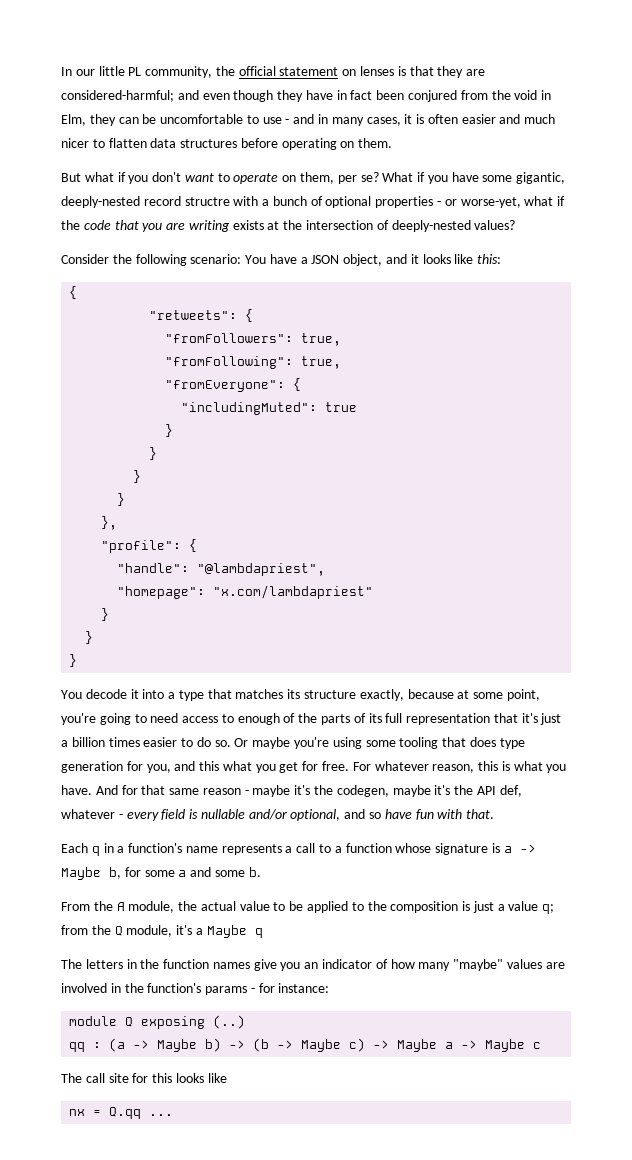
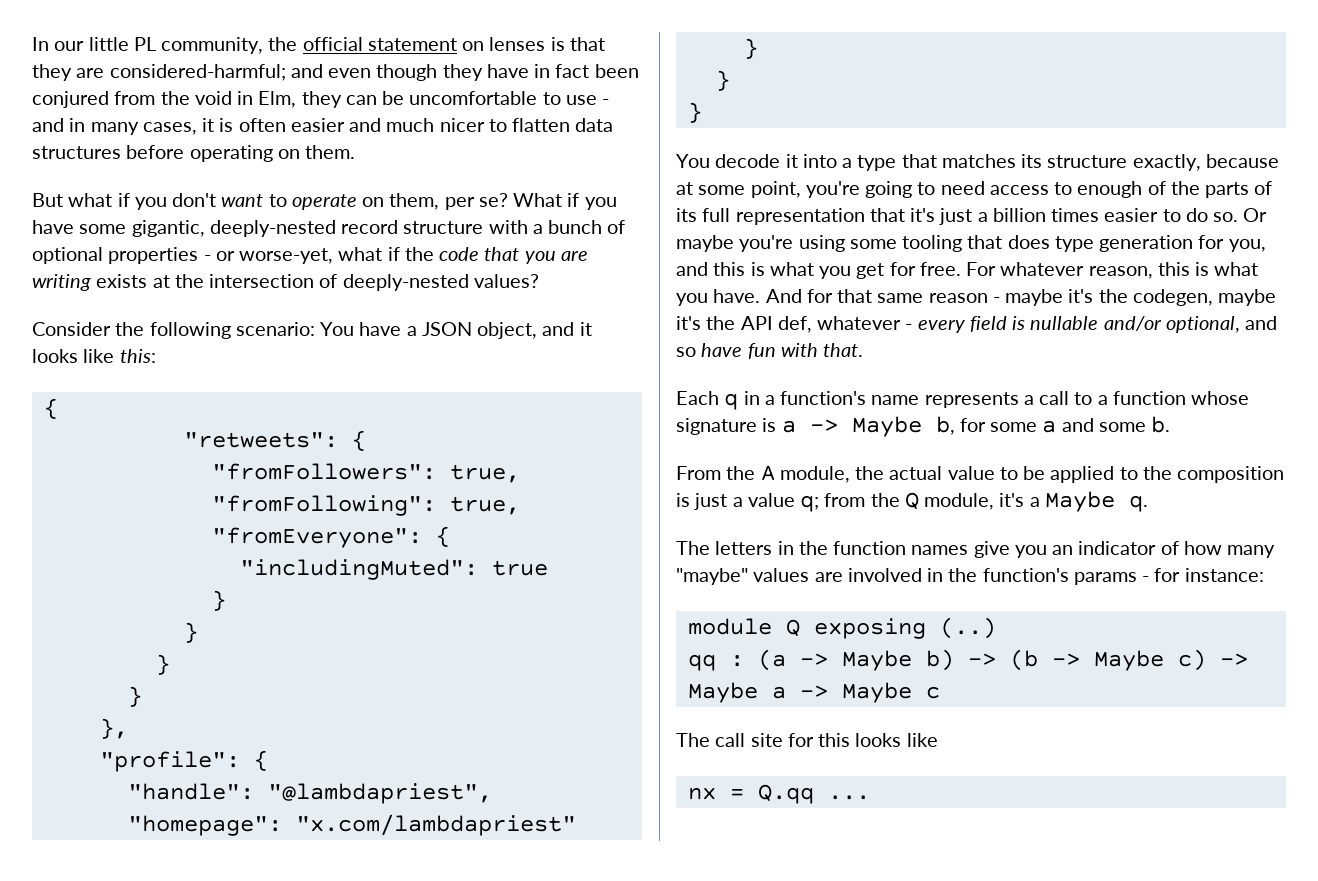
- What if you have some gigantic, deeply-nested record structre with a bunch of optional properties - or worse-yet, what if the code that you are writing exists at the intersection of deeply-nested values?
+ What if you have some gigantic, deeply-nested record structure with a bunch of optional properties - or worse-yet, what if the code that you are writing exists at the intersection of deeply-nested values?
- Or maybe you're using some tooling that does type generation for you, and this what you get for free.
+ Or maybe you're using some tooling that does type generation for you, and this is what you get for free.
- From the A module, the actual value to be applied to the composition is just a value q; from the Q module, it's a Maybe q
+ From the A module, the actual value to be applied to the composition is just a value q; from the Q module, it's a Maybe q.

